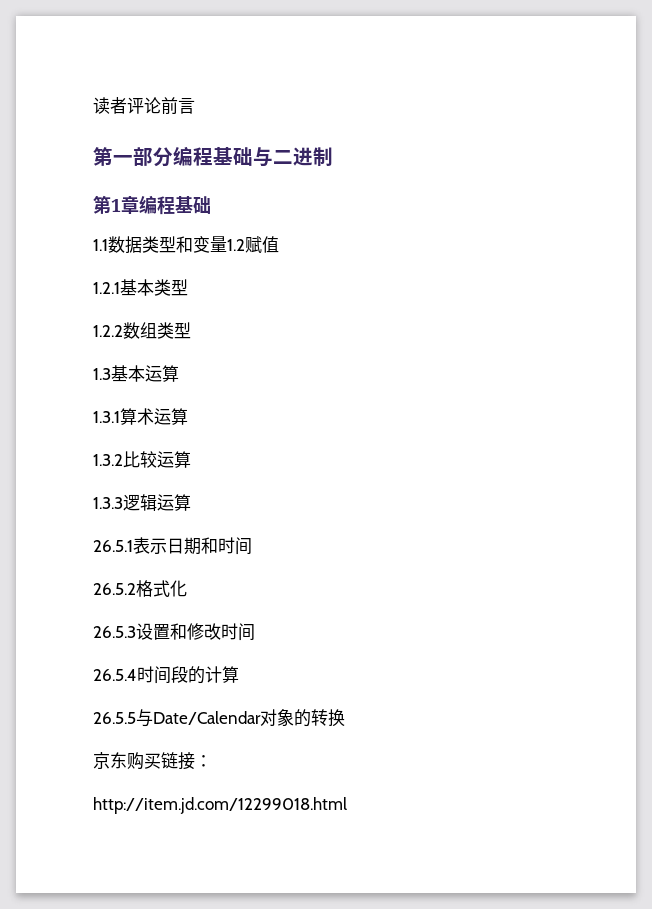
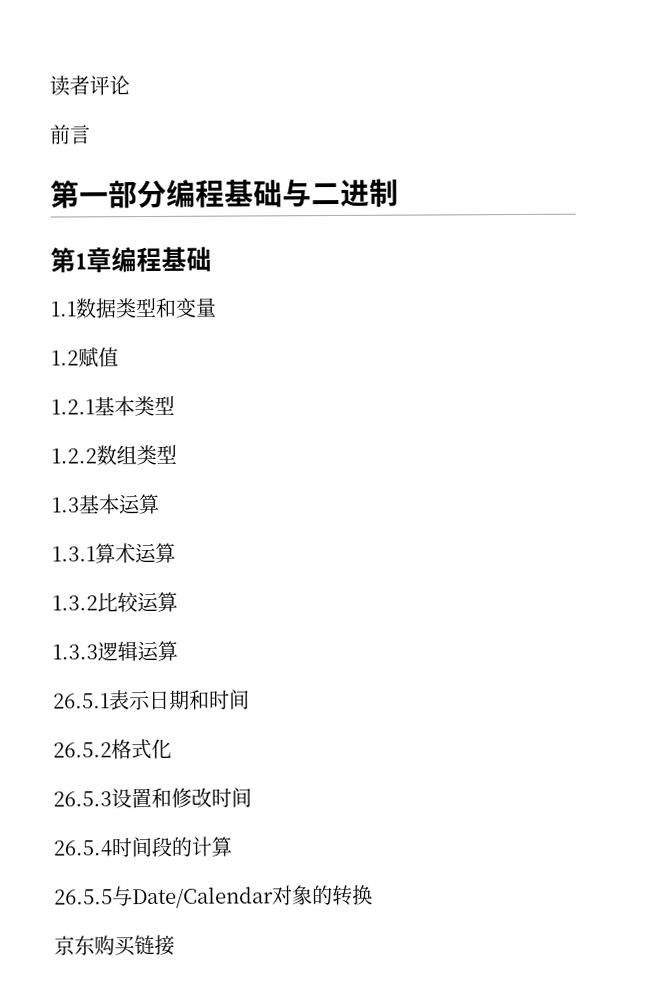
- 读者评论前言
+ 读者评论
+ 前言
- 1.1数据类型和变量1.2赋值
+ 1.1数据类型和变量
+ 1.2赋值
- 京东购买链接：
- http://item.jd.com/12299018.html
+ 京东购买链接

